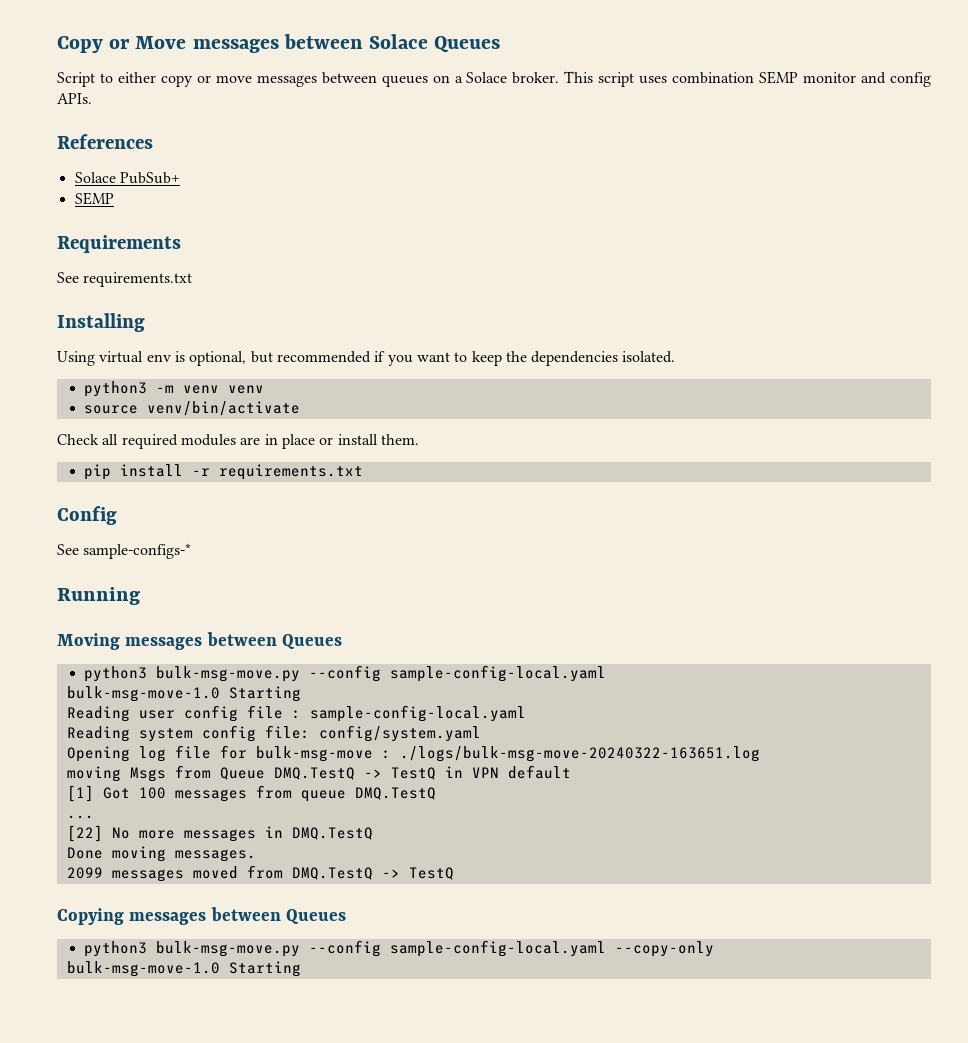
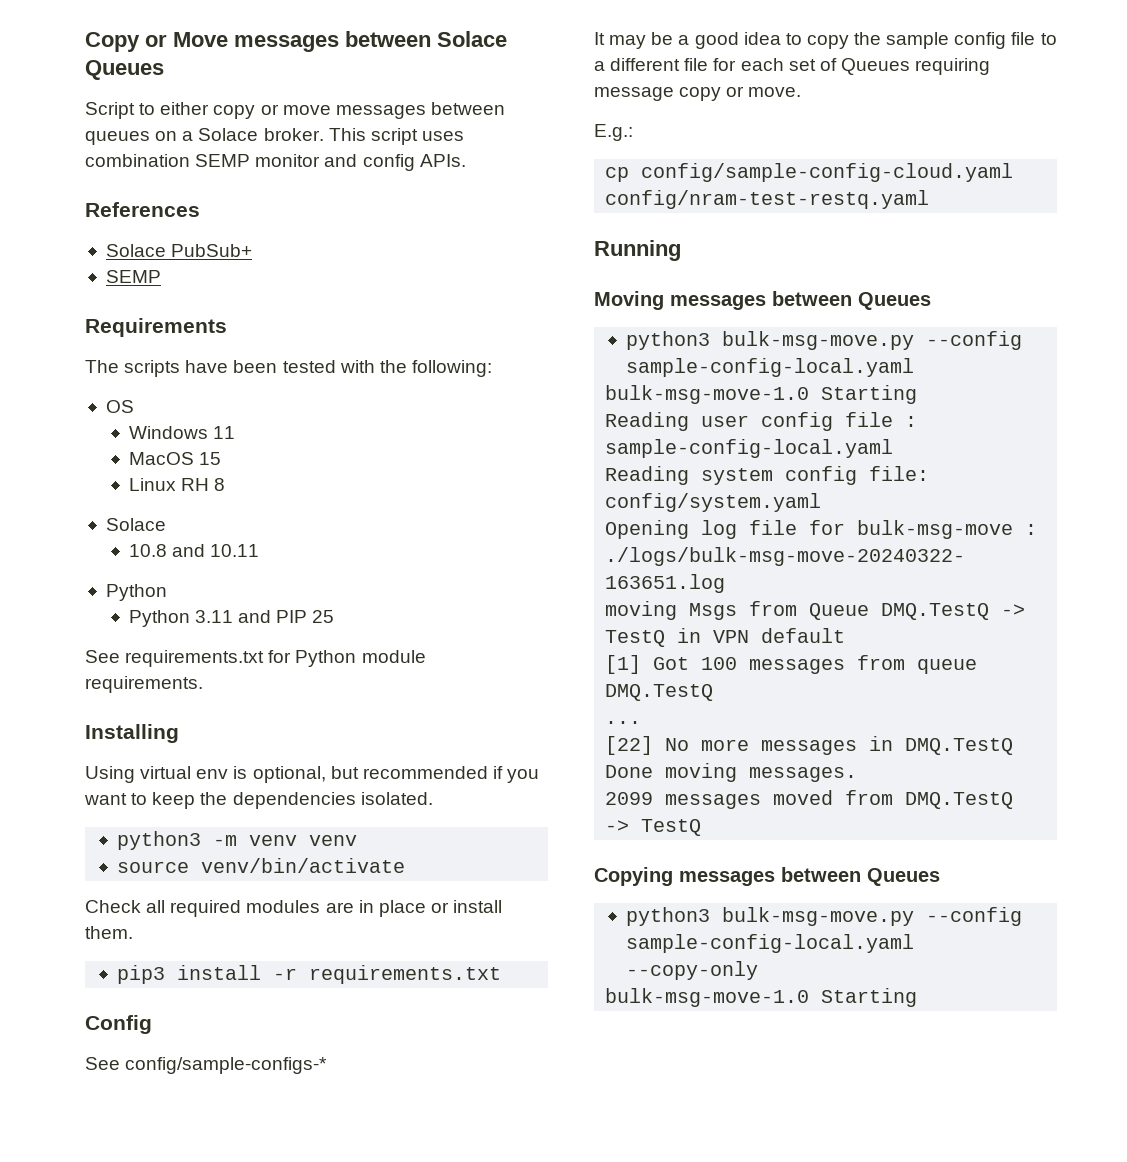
- See requirements.txt
+ The scripts have been tested with the following:
+ OS
+ Windows 11
+ MacOS 15
+ Linux RH 8
+ Solace
+ 10.8 and 10.11
+ Python
+ Python 3.11 and PIP 25
+ See requirements.txt for Python module requirements.
- pip install -r requirements.txt
+ pip3 install -r requirements.txt
- See sample-configs-*
+ See config/sample-configs-*
+ It may be a good idea to copy the sample config file to a different file for each set of Queues requiring message copy or move.
+ E.g.:
+ cp config/sample-config-cloud.yaml config/nram-test-restq.yaml

